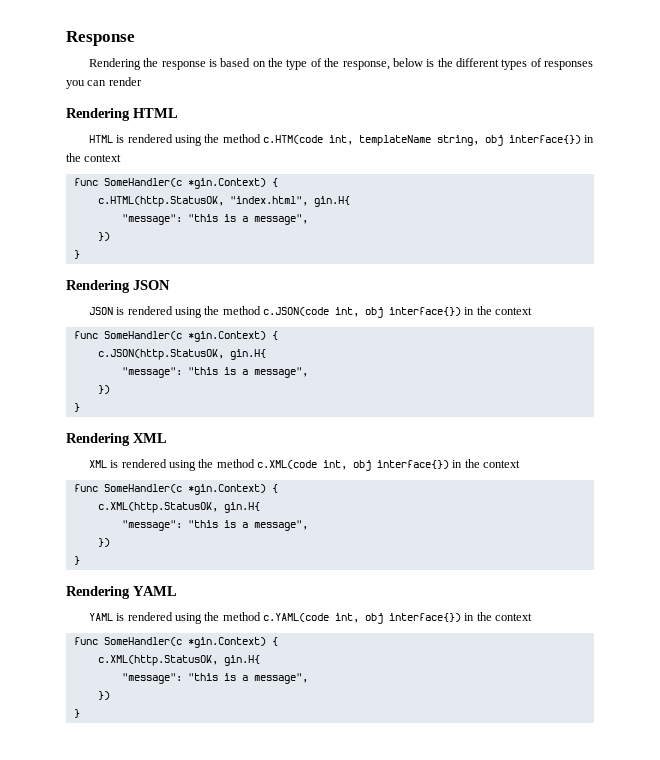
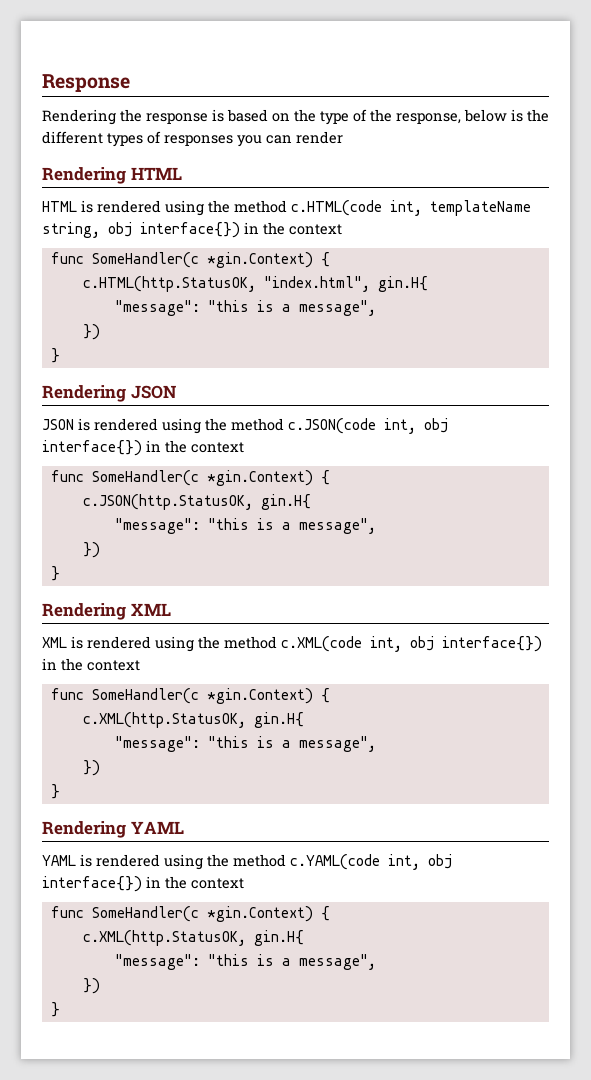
- HTML is rendered using the method c.HTM(code int, templateName string, obj interface{}) in the context
+ HTML is rendered using the method c.HTML(code int, templateName string, obj interface{}) in the context

